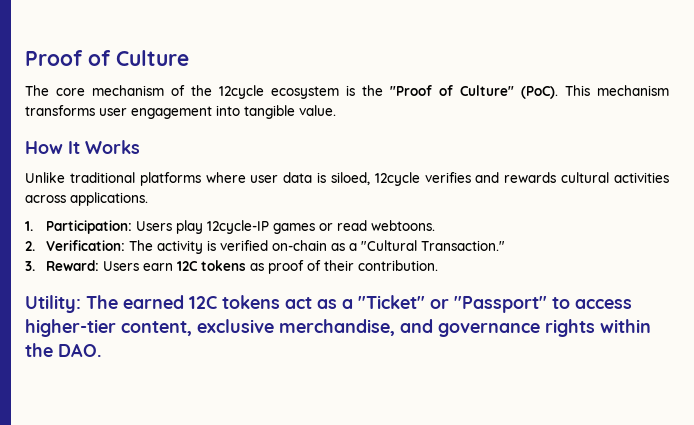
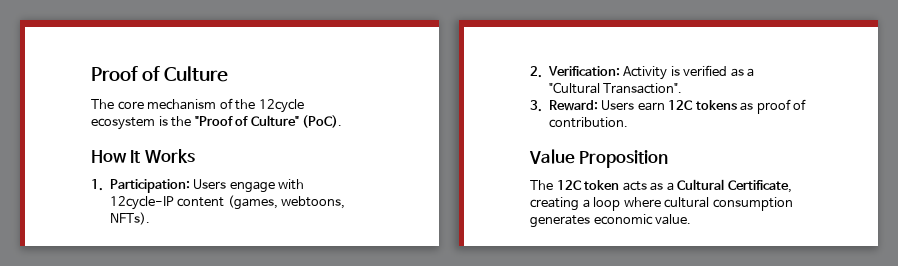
- The core mechanism of the 12cycle ecosystem is the "Proof of Culture" (PoC). This mechanism transforms user engagement into tangible value.
+ The core mechanism of the 12cycle ecosystem is the "Proof of Culture" (PoC).
  How It Works
- Unlike traditional platforms where user data is siloed, 12cycle verifies and rewards cultural activities across applications.
- 1. Participation: Users play 12cycle-IP games or read webtoons.
+ 1. Participation: Users engage with 12cycle-IP content (games, webtoons, NFTs).
- 2. Verification: The activity is verified on-chain as a "Cultural Transaction."
+ 2. Verification: Activity is verified as a "Cultural Transaction".
- 3. Reward: Users earn 12C tokens as proof of their contribution.
+ 3. Reward: Users earn 12C tokens as proof of contribution.
- Utility: The earned 12C tokens act as a "Ticket" or "Passport" to access higher-tier content, exclusive merchandise, and governance rights within the DAO.
+ Value Proposition
+ The 12C token acts as a Cultural Certificate, creating a loop where cultural consumption generates economic value.

